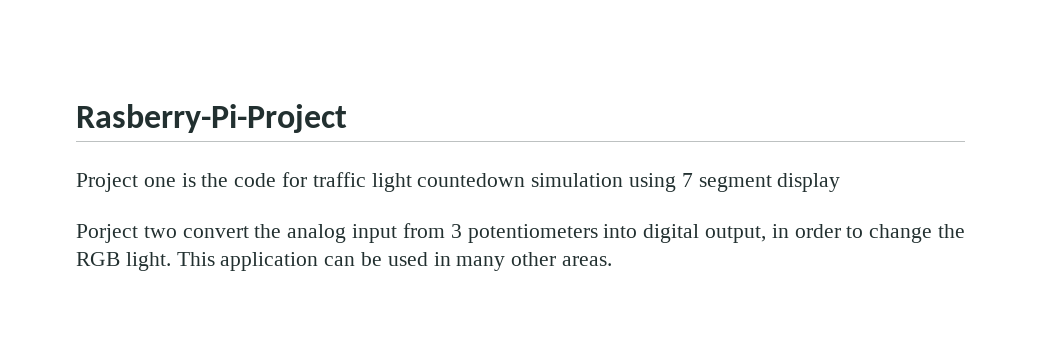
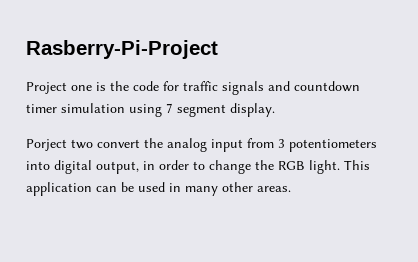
- Project one is the code for traffic light countedown simulation using 7 segment display
+ Project one is the code for traffic signals and countdown timer simulation using 7 segment display.

